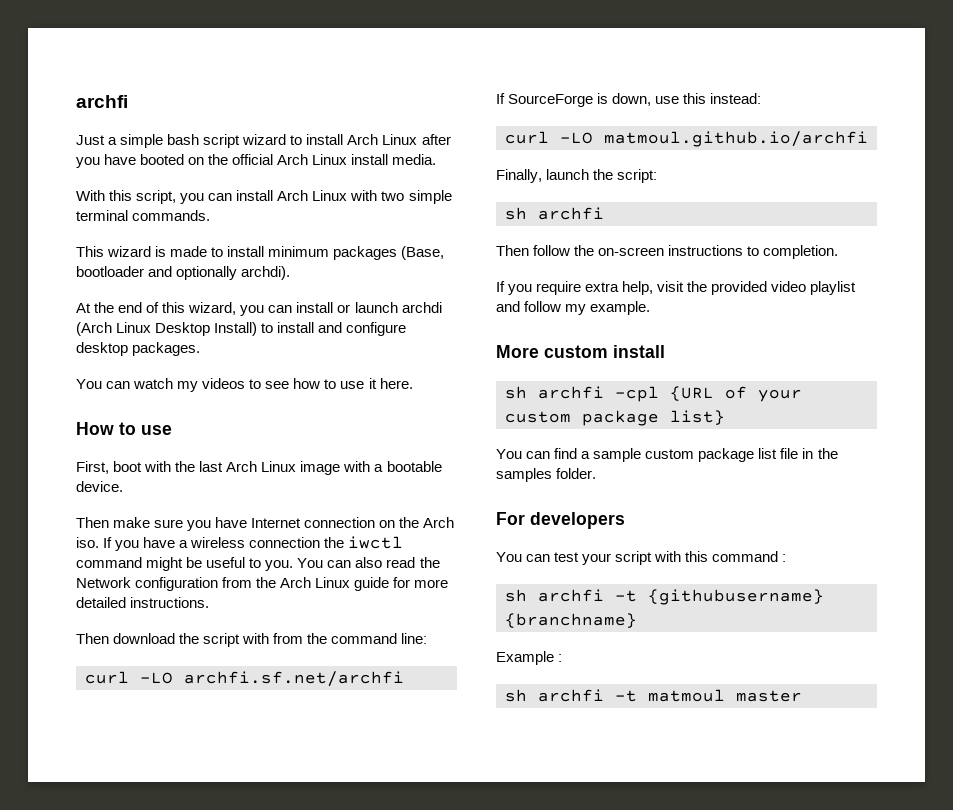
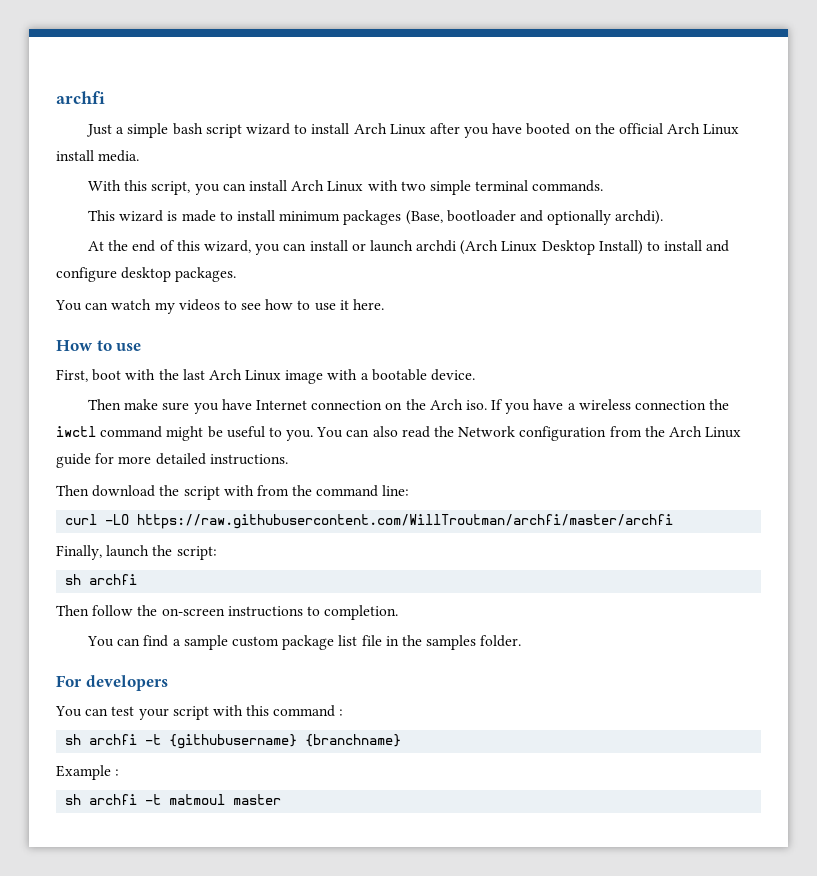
- curl -LO archfi.sf.net/archfi
- If SourceForge is down, use this instead:
- curl -LO matmoul.github.io/archfi
+ curl -LO https://raw.githubusercontent.com/WillTroutman/archfi/master/archfi
- If you require extra help, visit the provided video playlist and follow my example.
- More custom install
- sh archfi -cpl {URL of your custom package list}

